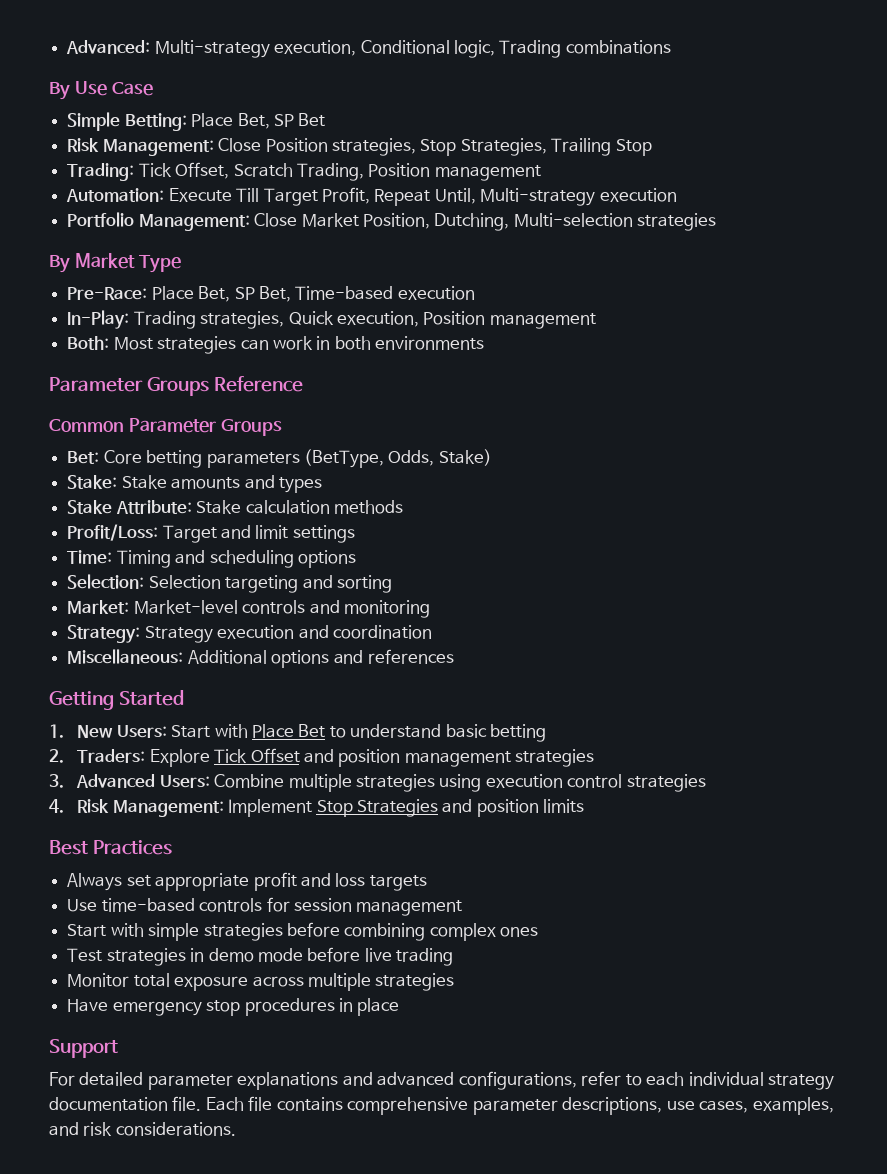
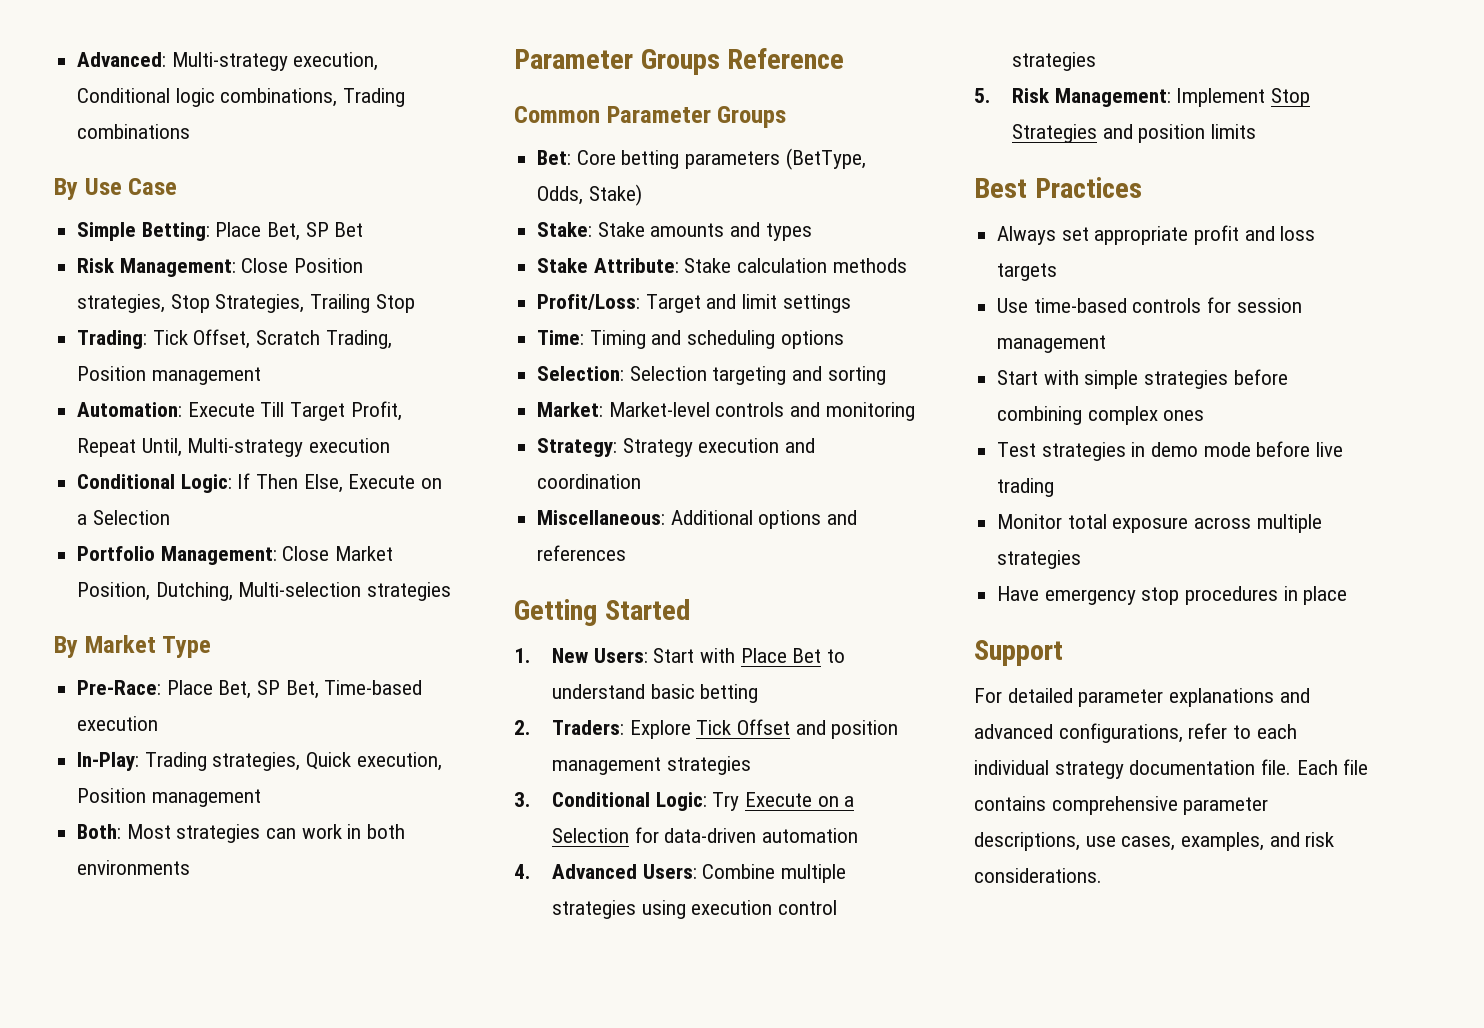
- Advanced: Multi-strategy execution, Conditional logic, Trading combinations
+ Advanced: Multi-strategy execution, Conditional logic combinations, Trading combinations
+ Conditional Logic: If Then Else, Execute on a Selection
- 3. Advanced Users: Combine multiple strategies using execution control strategies
+ 3. Conditional Logic: Try Execute on a Selection for data-driven automation
+ 4. Advanced Users: Combine multiple strategies using execution control strategies
- 4. Risk Management: Implement Stop Strategies and position limits
+ 5. Risk Management: Implement Stop Strategies and position limits

